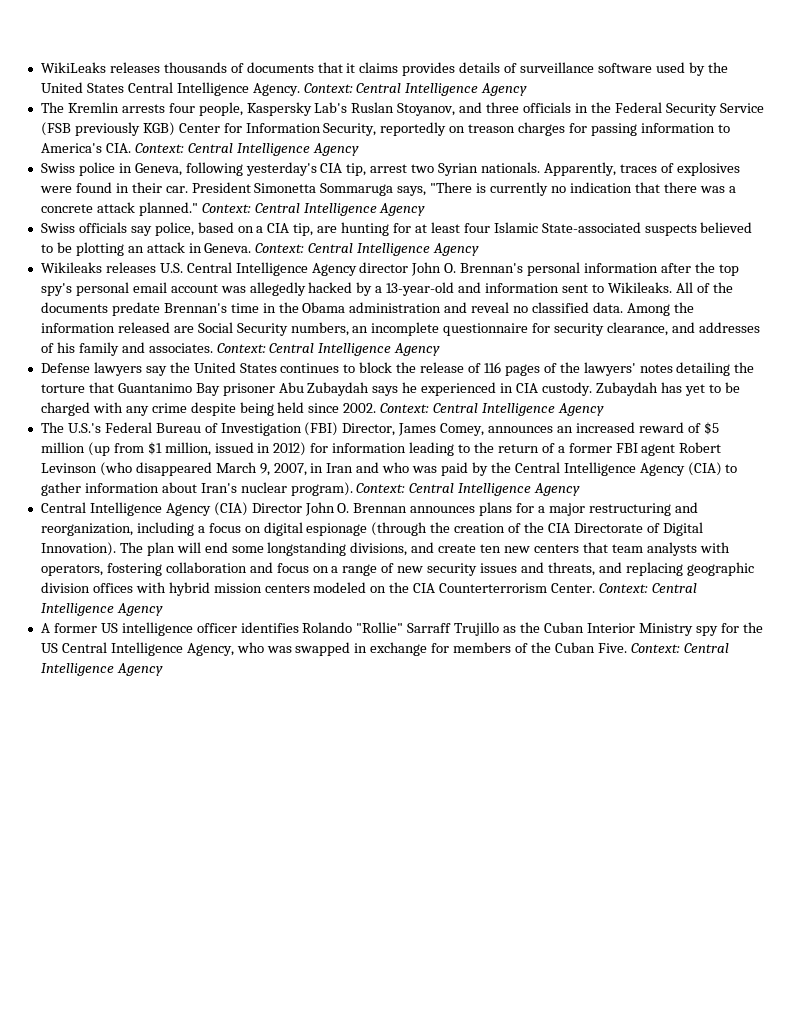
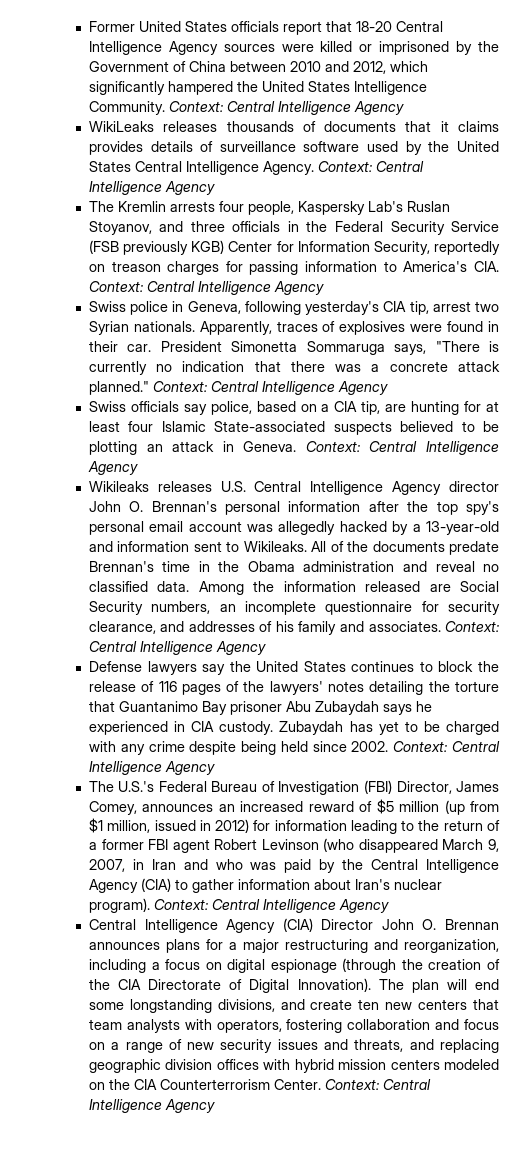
+ Former United States officials report that 18-20 Central Intelligence Agency sources were killed or imprisoned by the Government of China between 2010 and 2012, which significantly hampered the United States Intelligence Community. Context: Central Intelligence Agency
- A former US intelligence officer identifies Rolando "Rollie" Sarraff Trujillo as the Cuban Interior Ministry spy for the US Central Intelligence Agency, who was swapped in exchange for members of the Cuban Five. Context: Central Intelligence Agency

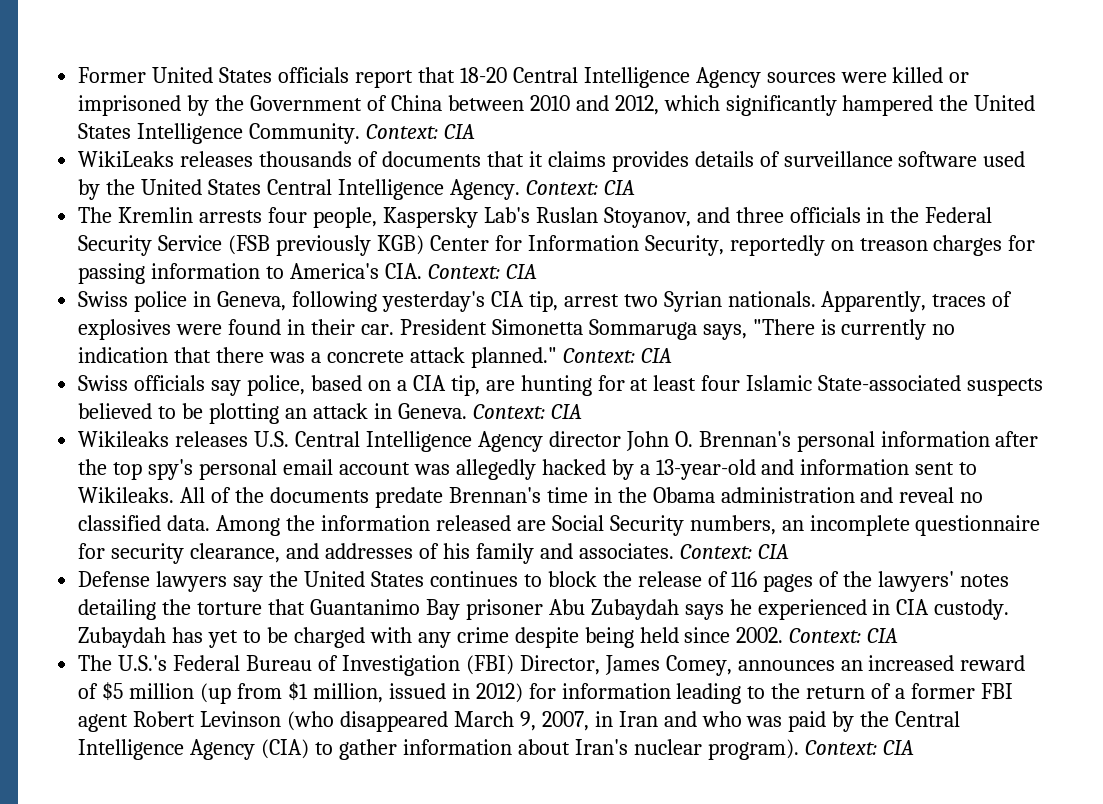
- Former United States officials report that 18-20 Central Intelligence Agency sources were killed or imprisoned by the Government of China between 2010 and 2012, which significantly hampered the United States Intelligence Community. Context: Central Intelligence Agency
+ Former United States officials report that 18-20 Central Intelligence Agency sources were killed or imprisoned by the Government of China between 2010 and 2012, which significantly hampered the United States Intelligence Community. Context: CIA
- WikiLeaks releases thousands of documents that it claims provides details of surveillance software used by the United States Central Intelligence Agency. Context: Central Intelligence Agency
+ WikiLeaks releases thousands of documents that it claims provides details of surveillance software used by the United States Central Intelligence Agency. Context: CIA
- The Kremlin arrests four people, Kaspersky Lab's Ruslan Stoyanov, and three officials in the Federal Security Service (FSB previously KGB) Center for Information Security, reportedly on treason charges for passing information to America's CIA. Context: Central Intelligence Agency
+ The Kremlin arrests four people, Kaspersky Lab's Ruslan Stoyanov, and three officials in the Federal Security Service (FSB previously KGB) Center for Information Security, reportedly on treason charges for passing information to America's CIA. Context: CIA
- President Simonetta Sommaruga says, "There is currently no indication that there was a concrete attack planned." Context: Central Intelligence Agency
+ President Simonetta Sommaruga says, "There is currently no indication that there was a concrete attack planned." Context: CIA
- Swiss officials say police, based on a CIA tip, are hunting for at least four Islamic State-associated suspects believed to be plotting an attack in Geneva. Context: Central Intelligence Agency
+ Swiss officials say police, based on a CIA tip, are hunting for at least four Islamic State-associated suspects believed to be plotting an attack in Geneva. Context: CIA
- Among the information released are Social Security numbers, an incomplete questionnaire for security clearance, and addresses of his family and associates. Context: Central Intelligence Agency
+ Among the information released are Social Security numbers, an incomplete questionnaire for security clearance, and addresses of his family and associates. Context: CIA
- Zubaydah has yet to be charged with any crime despite being held since 2002. Context: Central Intelligence Agency
+ Zubaydah has yet to be charged with any crime despite being held since 2002. Context: CIA
- The U.S.'s Federal Bureau of Investigation (FBI) Director, James Comey, announces an increased reward of $5 million (up from $1 million, issued in 2012) for information leading to the return of a former FBI agent Robert Levinson (who disappeared March 9, 2007, in Iran and who was paid by the Central Intelligence Agency (CIA) to gather information about Iran's nuclear program). Context: Central Intelligence Agency
- Central Intelligence Agency (CIA) Director John O. Brennan announces plans for a major restructuring and reorganization, including a focus on digital espionage (through the creation of the CIA Directorate of Digital Innovation). The plan will end some longstanding divisions, and create ten new centers that team analysts with operators, fostering collaboration and focus on a range of new security issues and threats, and replacing geographic division offices with hybrid mission centers modeled on the CIA Counterterrorism Center. Context: Central Intelligence Agency
+ The U.S.'s Federal Bureau of Investigation (FBI) Director, James Comey, announces an increased reward of $5 million (up from $1 million, issued in 2012) for information leading to the return of a former FBI agent Robert Levinson (who disappeared March 9, 2007, in Iran and who was paid by the Central Intelligence Agency (CIA) to gather information about Iran's nuclear program). Context: CIA

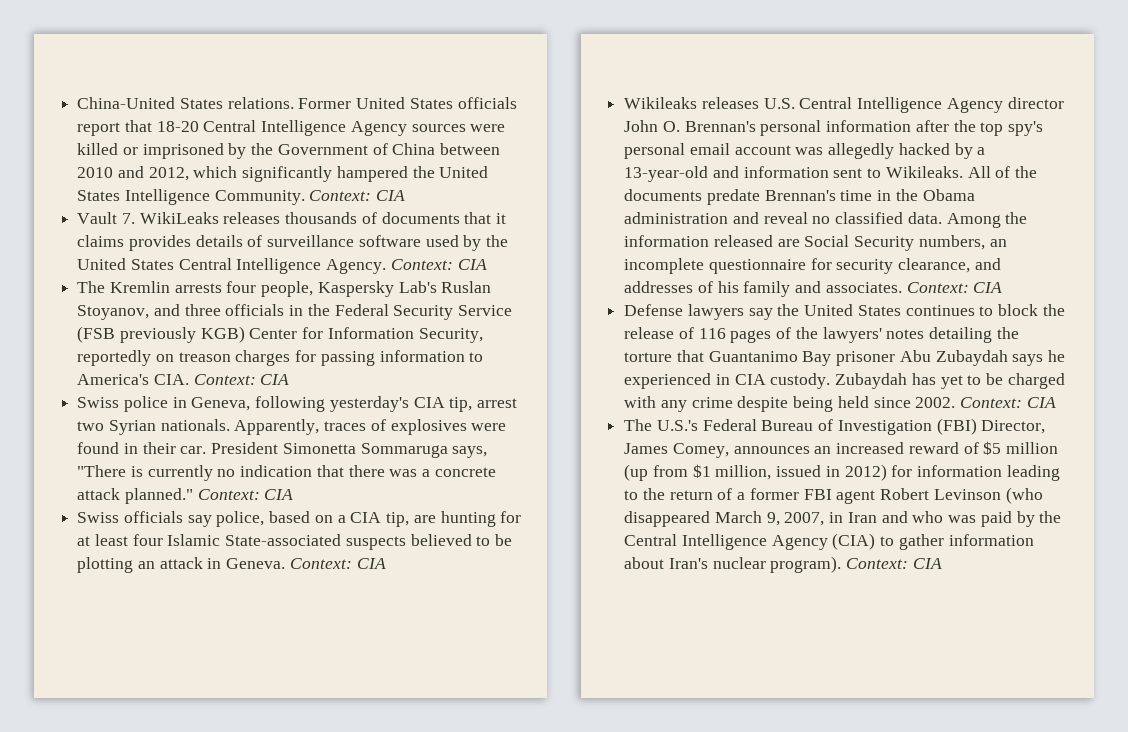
+ China-United States relations.
- WikiLeaks releases thousands of documents that it claims provides details of surveillance software used by the United States Central Intelligence Agency.
+ Vault 7. WikiLeaks releases thousands of documents that it claims provides details of surveillance software used by the United States Central Intelligence Agency.

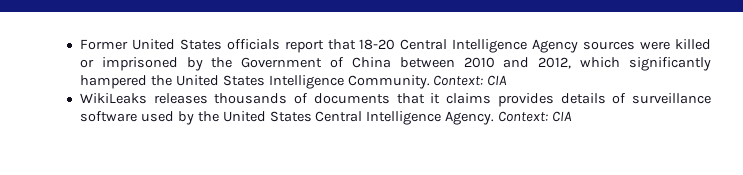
- China-United States relations.
- Vault 7. WikiLeaks releases thousands of documents that it claims provides details of surveillance software used by the United States Central Intelligence Agency.
+ WikiLeaks releases thousands of documents that it claims provides details of surveillance software used by the United States Central Intelligence Agency.
- The Kremlin arrests four people, Kaspersky Lab's Ruslan Stoyanov, and three officials in the Federal Security Service (FSB previously KGB) Center for Information Security, reportedly on treason charges for passing information to America's CIA. Context: CIA
- Swiss police in Geneva, following yesterday's CIA tip, arrest two Syrian nationals. Apparently, traces of explosives were found in their car. President Simonetta Sommaruga says, "There is currently no indication that there was a concrete attack planned." Context: CIA
- Swiss officials say police, based on a CIA tip, are hunting for at least four Islamic State-associated suspects believed to be plotting an attack in Geneva. Context: CIA
- Wikileaks releases U.S. Central Intelligence Agency director John O. Brennan's personal information after the top spy's personal email account was allegedly hacked by a 13-year-old and information sent to Wikileaks. All of the documents predate Brennan's time in the Obama administration and reveal no classified data. Among the information released are Social Security numbers, an incomplete questionnaire for security clearance, and addresses of his family and associates. Context: CIA
- Defense lawyers say the United States continues to block the release of 116 pages of the lawyers' notes detailing the torture that Guantanimo Bay prisoner Abu Zubaydah says he experienced in CIA custody. Zubaydah has yet to be charged with any crime despite being held since 2002. Context: CIA
- The U.S.'s Federal Bureau of Investigation (FBI) Director, James Comey, announces an increased reward of $5 million (up from $1 million, issued in 2012) for information leading to the return of a former FBI agent Robert Levinson (who disappeared March 9, 2007, in Iran and who was paid by the Central Intelligence Agency (CIA) to gather information about Iran's nuclear program). Context: CIA

